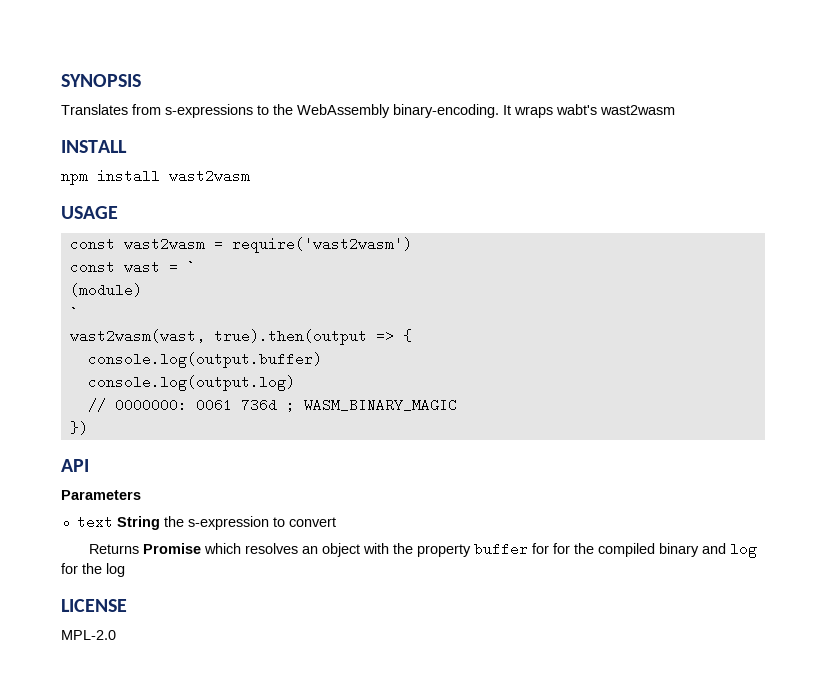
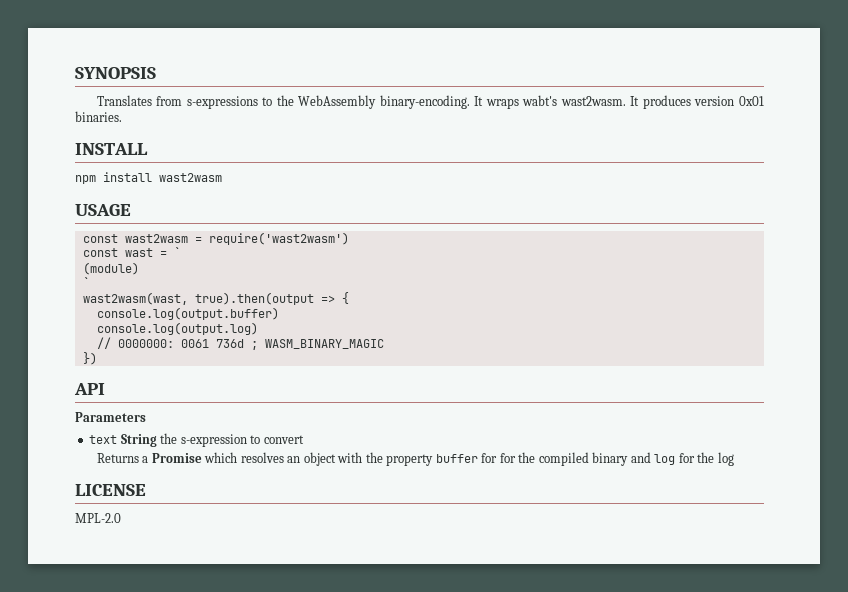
- It wraps wabt's wast2wasm
+ It wraps wabt's wast2wasm. It produces version 0x01 binaries.
- Returns Promise which resolves an object with the property buffer for for the compiled binary and log for the log
+ Returns a Promise which resolves an object with the property buffer for for the compiled binary and log for the log

